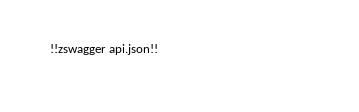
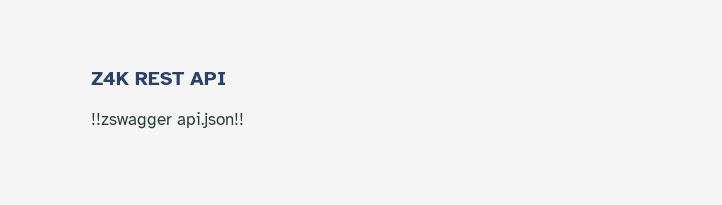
+ Z4K REST API

